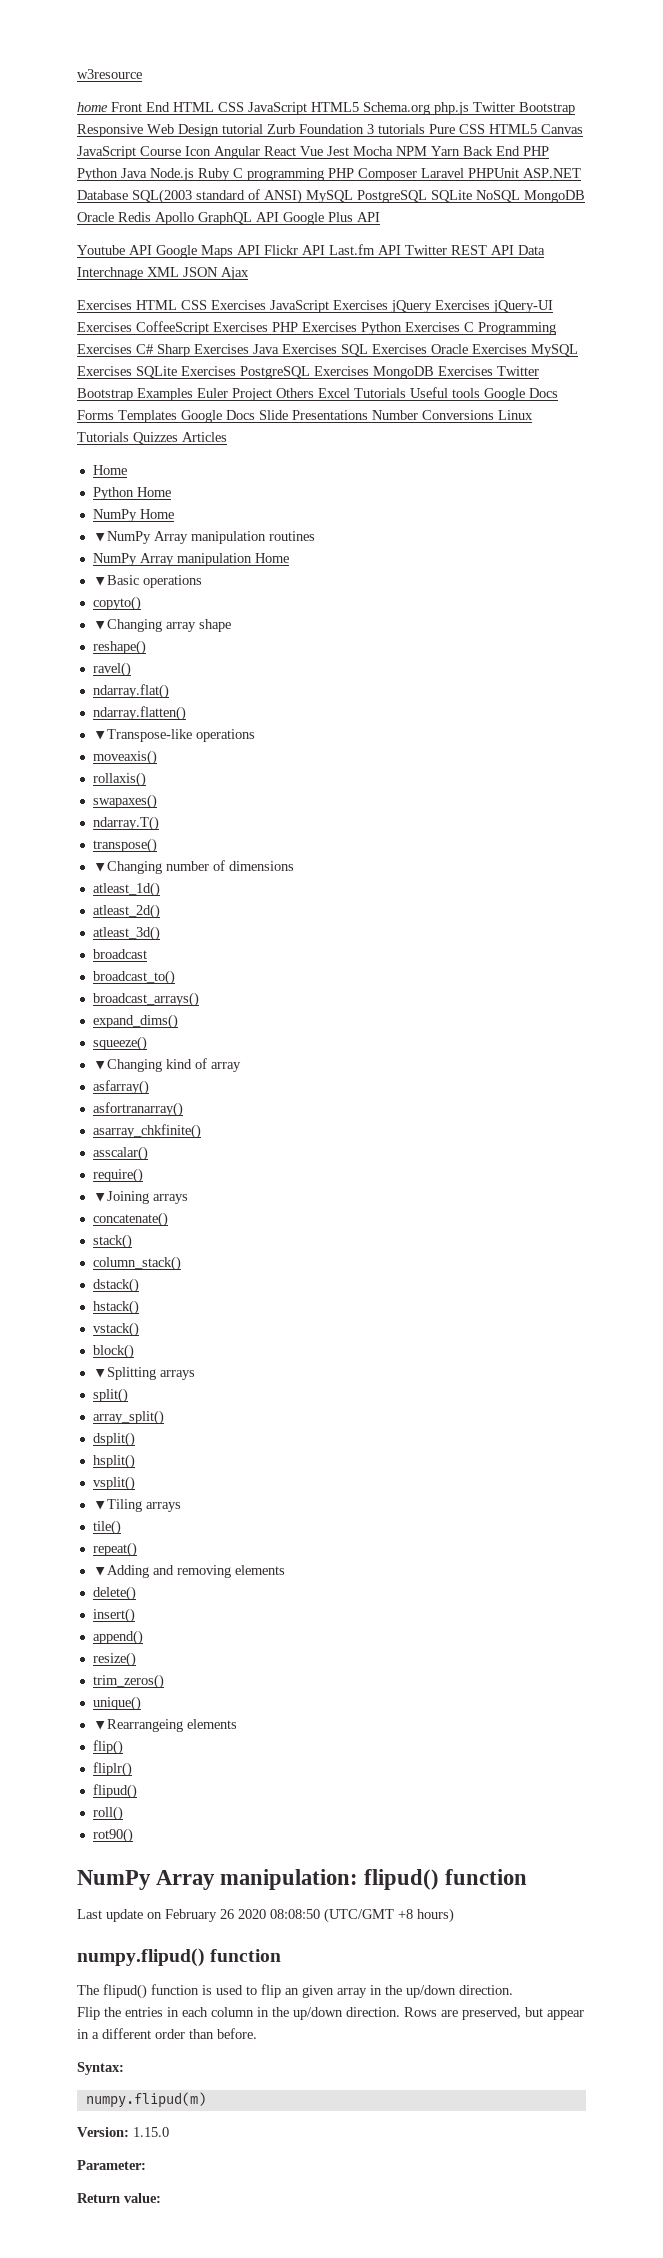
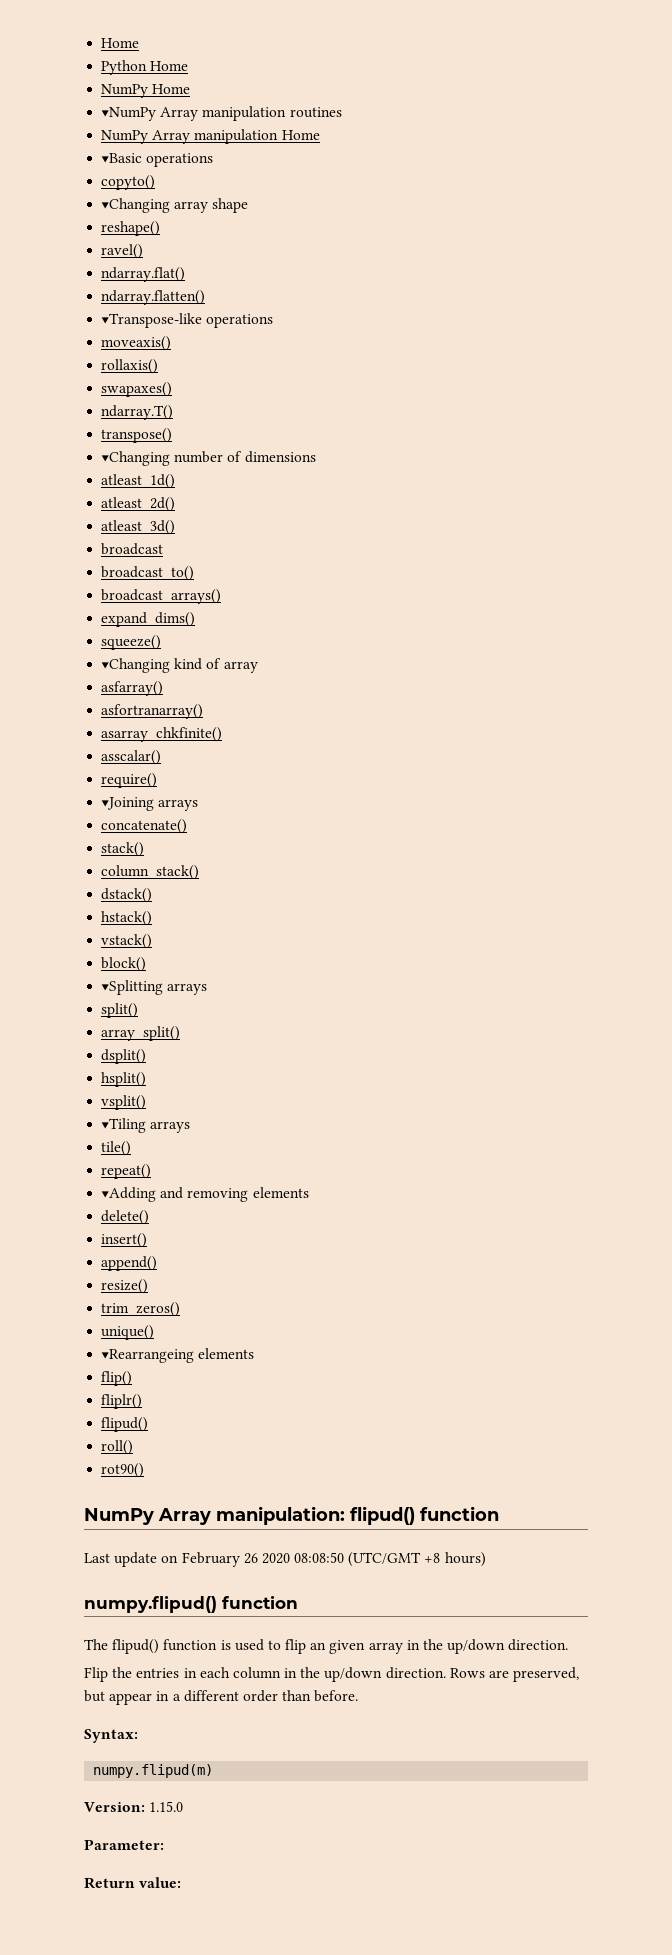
- w3resource
- home Front End HTML CSS JavaScript HTML5 Schema.org php.js Twitter Bootstrap Responsive Web Design tutorial Zurb Foundation 3 tutorials Pure CSS HTML5 Canvas JavaScript Course Icon Angular React Vue Jest Mocha NPM Yarn Back End PHP Python Java Node.js Ruby C programming PHP Composer Laravel PHPUnit ASP.NET Database SQL(2003 standard of ANSI) MySQL PostgreSQL SQLite NoSQL MongoDB Oracle Redis Apollo GraphQL API Google Plus API
- Youtube API Google Maps API Flickr API Last.fm API Twitter REST API Data Interchnage XML JSON Ajax
- Exercises HTML CSS Exercises JavaScript Exercises jQuery Exercises jQuery-UI Exercises CoffeeScript Exercises PHP Exercises Python Exercises C Programming Exercises C# Sharp Exercises Java Exercises SQL Exercises Oracle Exercises MySQL Exercises SQLite Exercises PostgreSQL Exercises MongoDB Exercises Twitter Bootstrap Examples Euler Project Others Excel Tutorials Useful tools Google Docs Forms Templates Google Docs Slide Presentations Number Conversions Linux Tutorials Quizzes Articles

